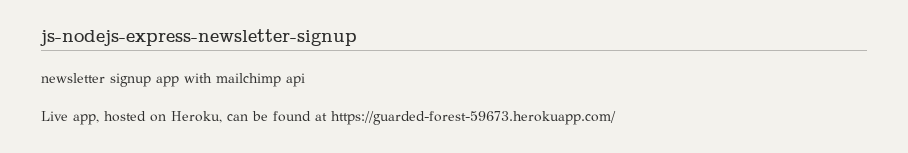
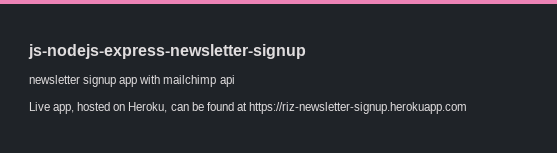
- Live app, hosted on Heroku, can be found at https://guarded-forest-59673.herokuapp.com/
+ Live app, hosted on Heroku, can be found at https://riz-newsletter-signup.herokuapp.com

